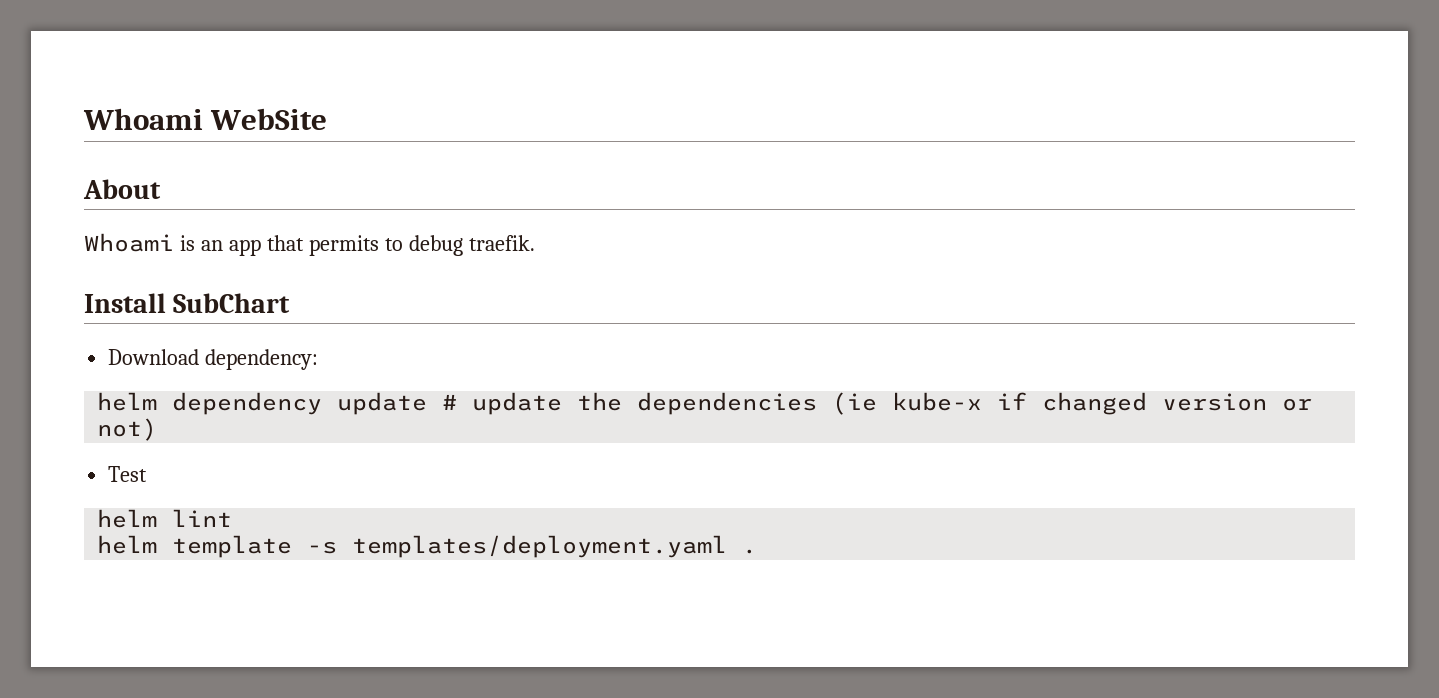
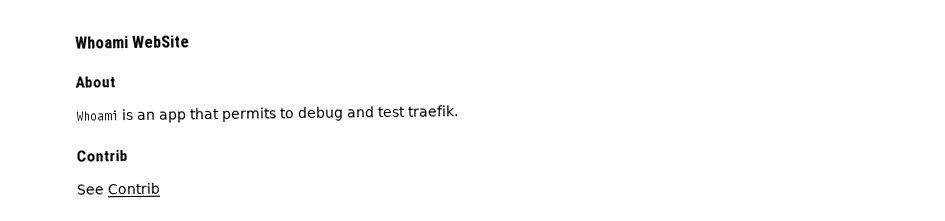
- Whoami is an app that permits to debug traefik.
- Install SubChart
- Download dependency:
- helm dependency update # update the dependencies (ie kube-x if changed version or not)
- Test
- helm lint
- helm template -s templates/deployment.yaml .
+ Whoami is an app that permits to debug and test traefik.
+ Contrib
+ See Contrib

